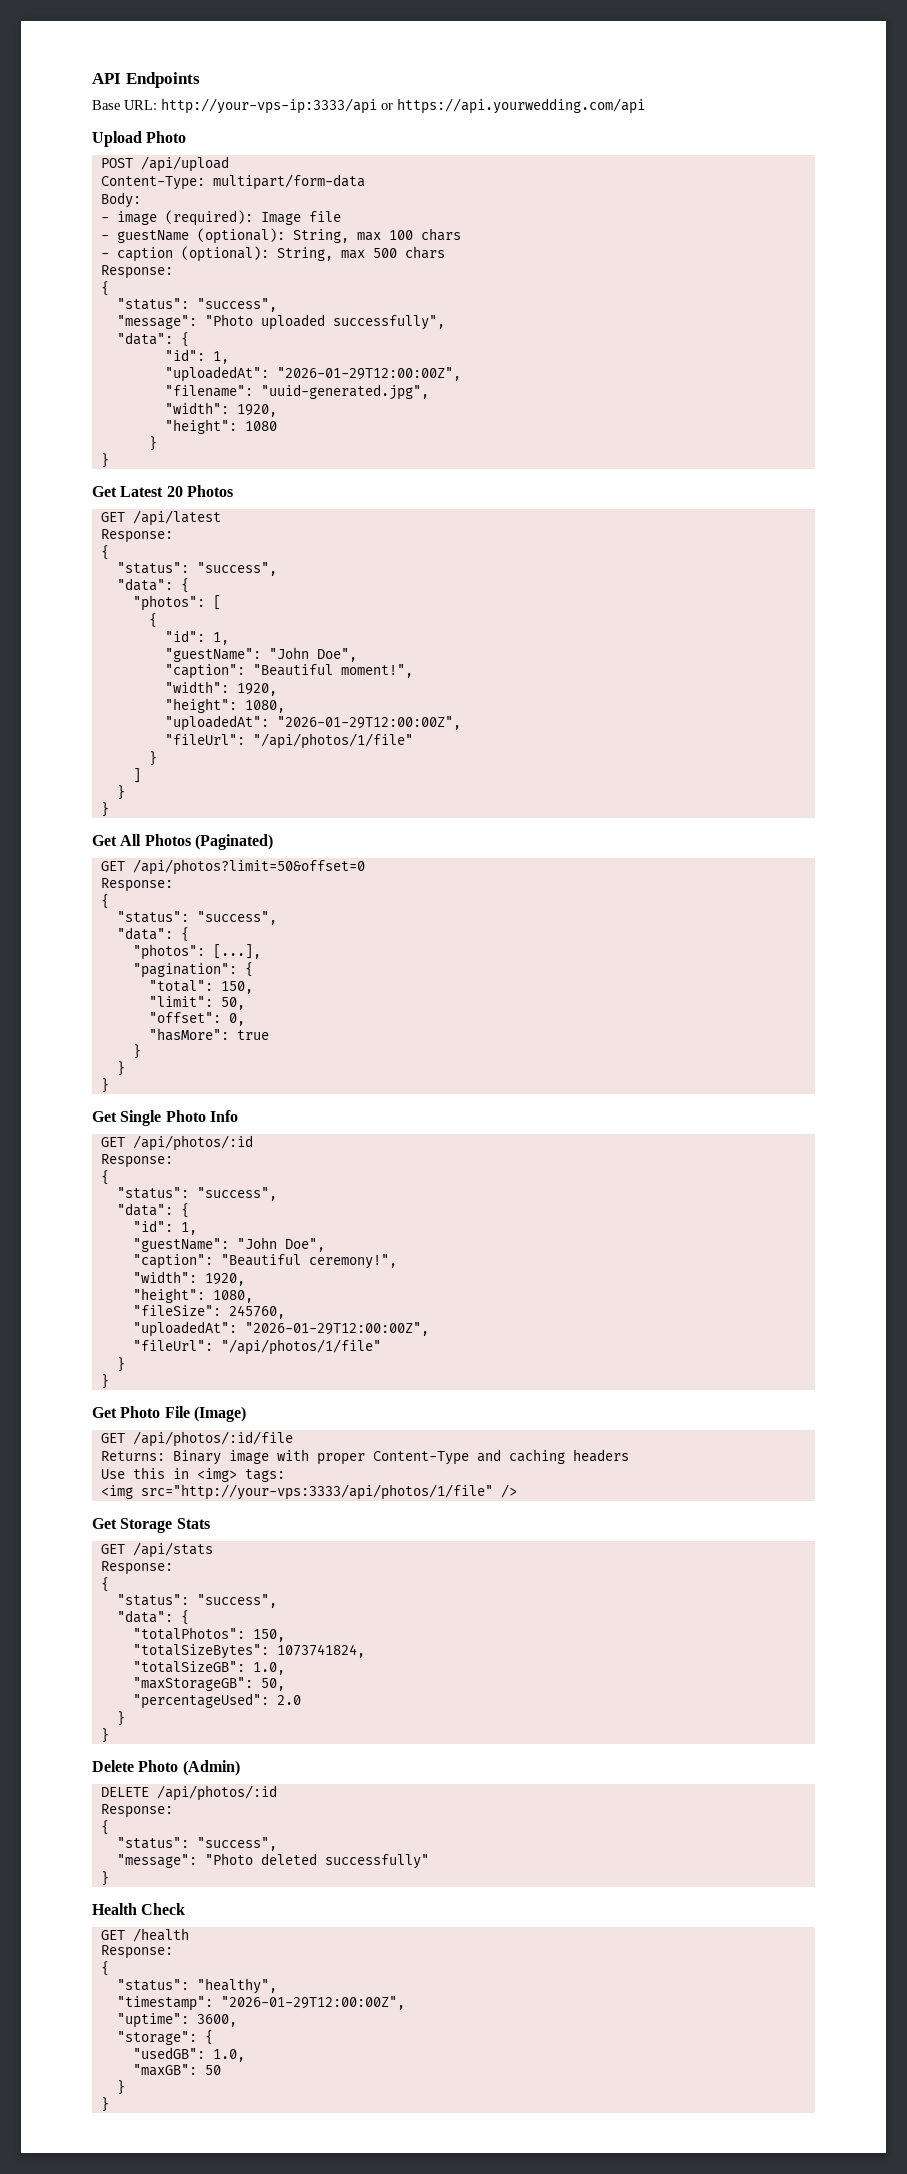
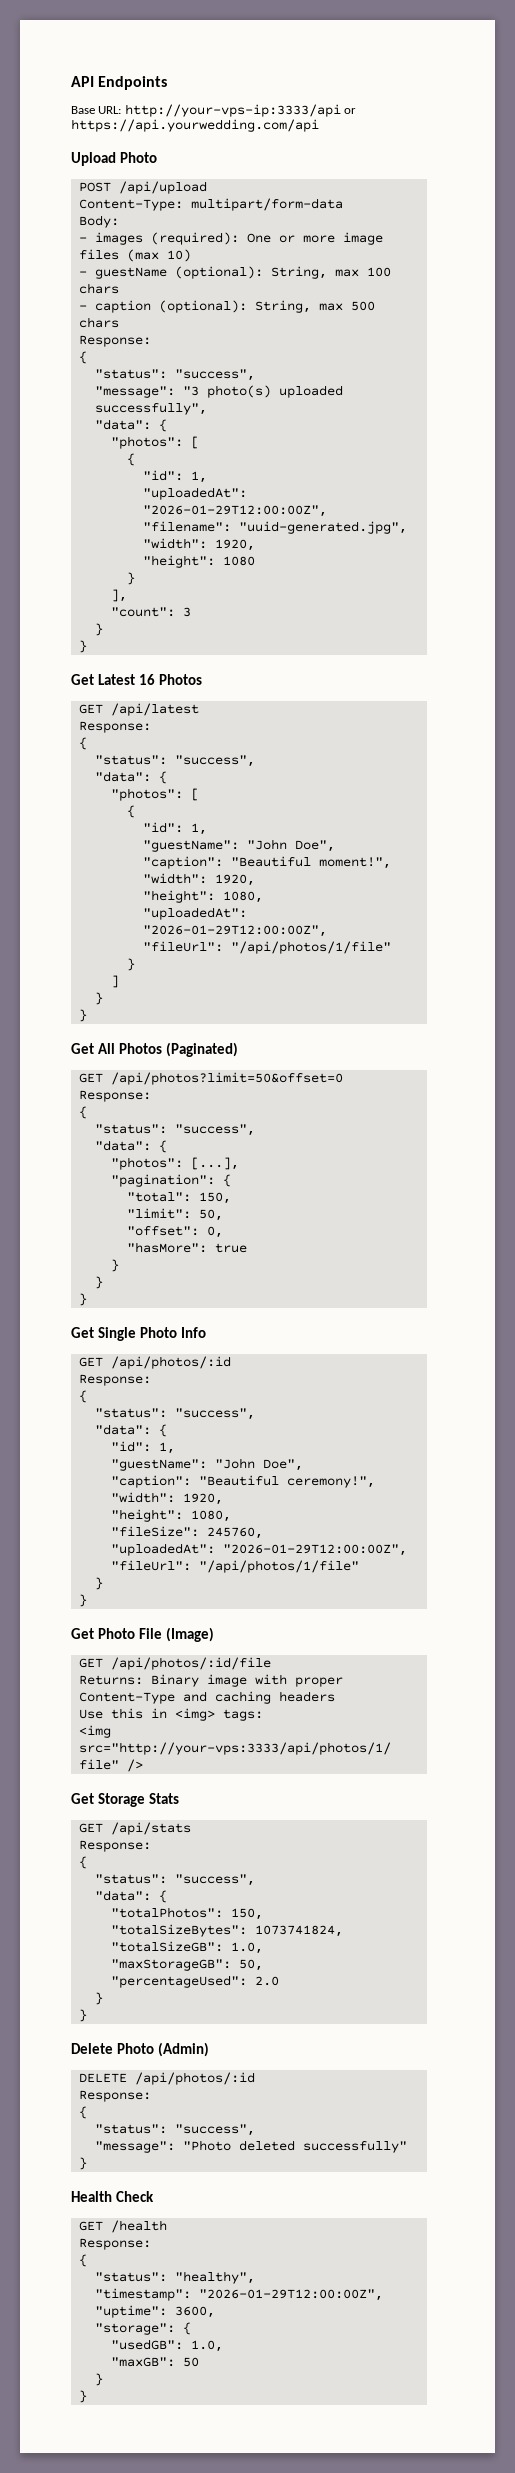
- - image (required): Image file
+ - images (required): One or more image files (max 10)
- "message": "Photo uploaded successfully",
+ "message": "3 photo(s) uploaded successfully",
  "data": {
+ "photos": [
+ {
+ ],
+ "count": 3
+ }
- Get Latest 20 Photos
+ Get Latest 16 Photos

